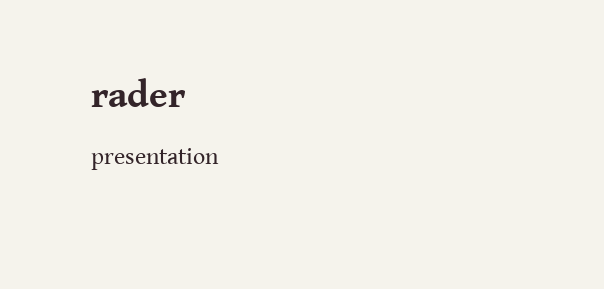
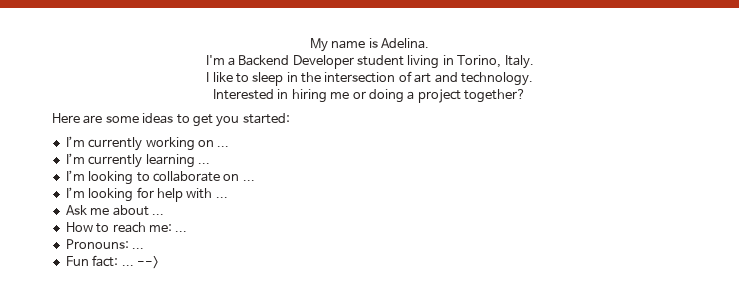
- rader
- presentation
+ My name is Adelina.
+ I'm a Backend Developer student living in Torino, Italy.
+ I like to sleep in the intersection of art and technology.
+ Interested in hiring me or doing a project together?
+ Here are some ideas to get you started:
+ I’m currently working on ...
+ I’m currently learning ...
+ I’m looking to collaborate on ...
+ I’m looking for help with ...
+ Ask me about ...
+ How to reach me: ...
+ Pronouns: ...
+ Fun fact: ... -->

